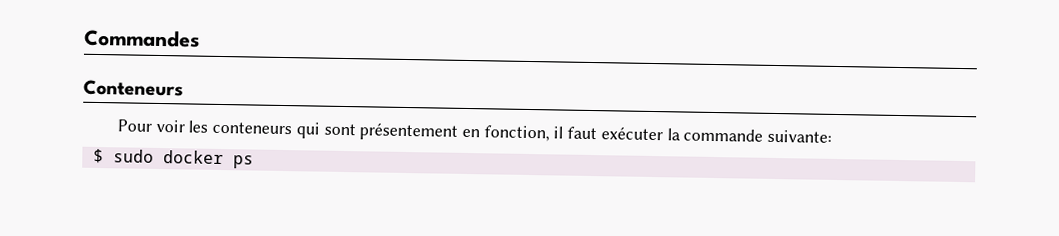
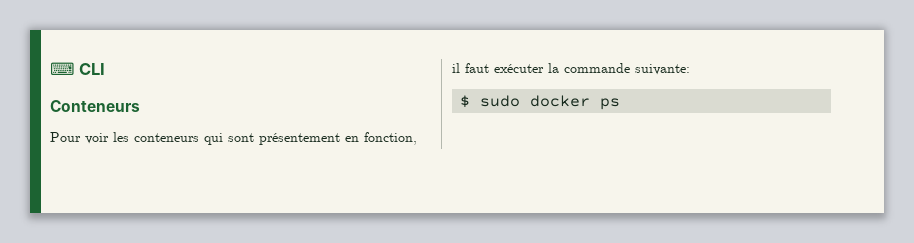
- Commandes
+ ⌨ CLI

